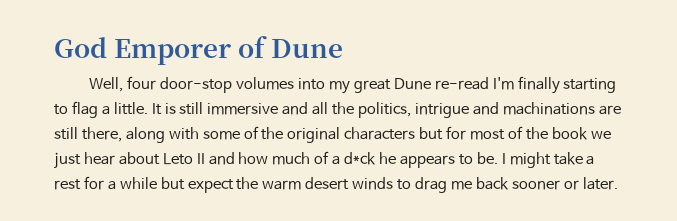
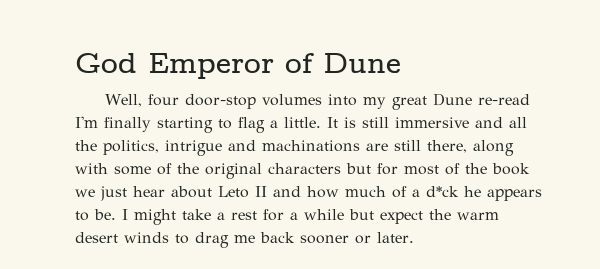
- God Emporer of Dune
+ God Emperor of Dune

